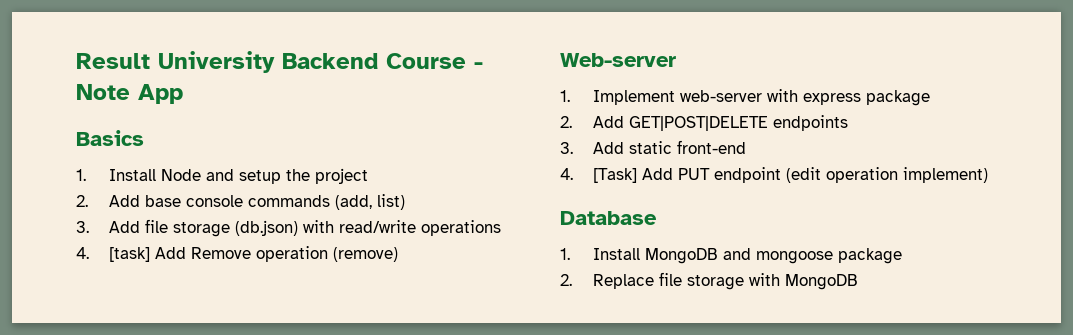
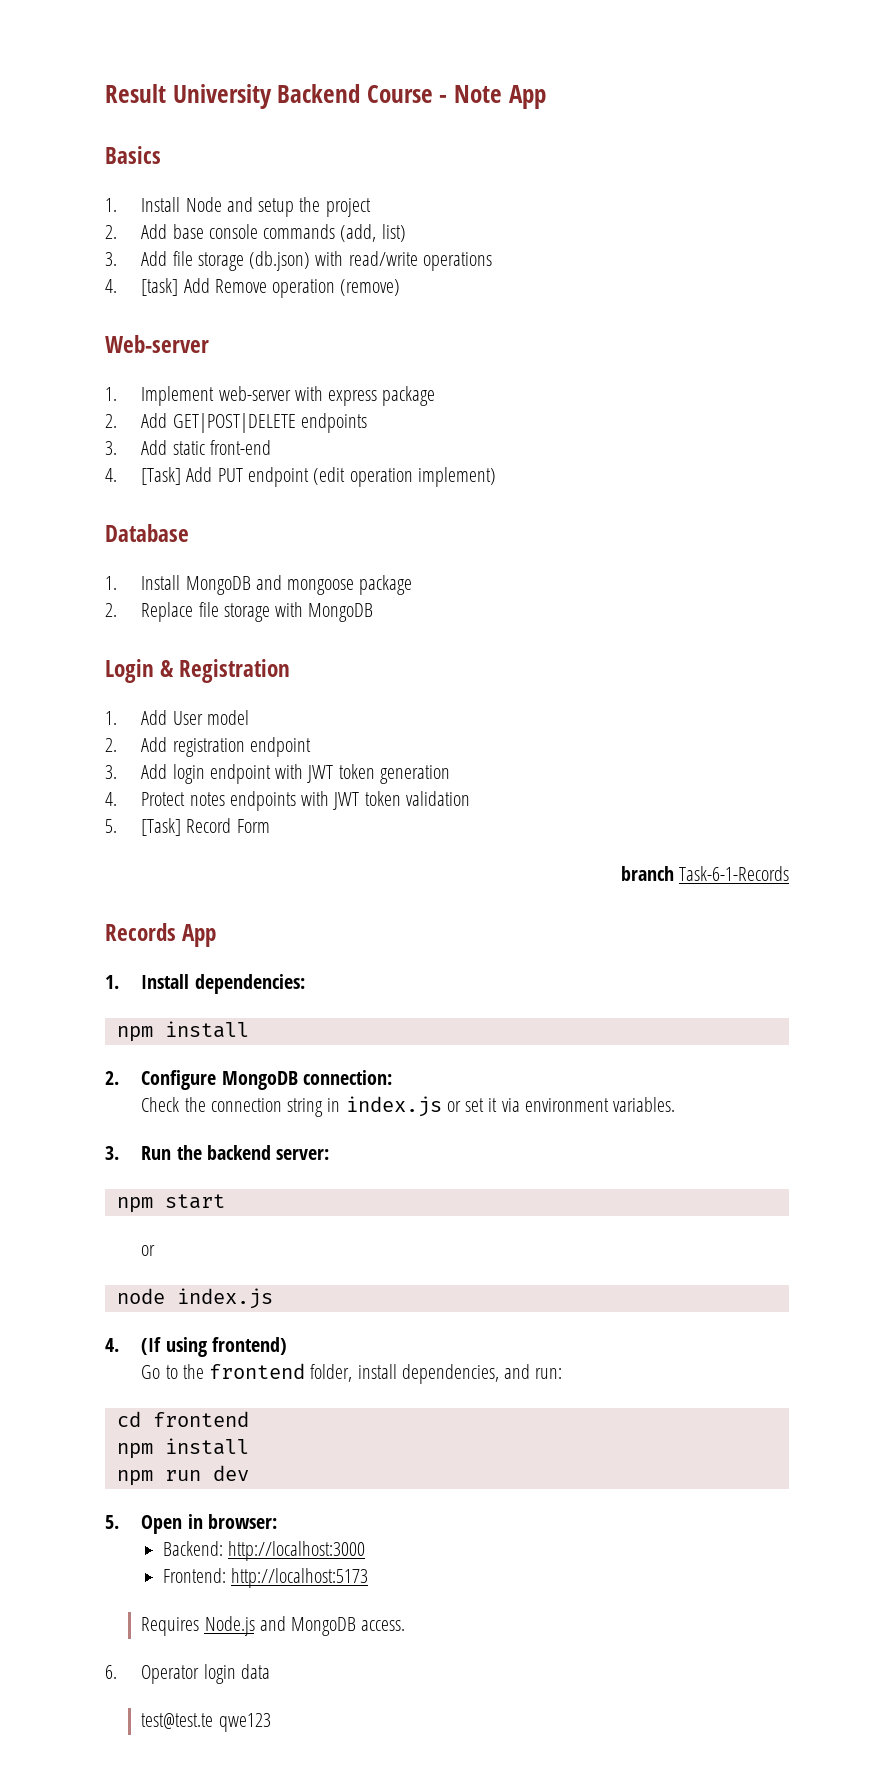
+ Login & Registration
+ 1. Add User model
+ 2. Add registration endpoint
+ 3. Add login endpoint with JWT token generation
+ 4. Protect notes endpoints with JWT token validation
+ 5. [Task] Record Form
+ branch Task-6-1-Records
+ Records App
+ 1. Install dependencies:
+ npm install
+ 2. Configure MongoDB connection:
+ Check the connection string in index.js or set it via environment variables.
+ 3. Run the backend server:
+ npm start
+ or
+ node index.js
+ 4. (If using frontend)
+ Go to the frontend folder, install dependencies, and run:
+ cd frontend
+ npm install
+ npm run dev
+ 5. Open in browser:
+ Backend: http://localhost:3000
+ Frontend: http://localhost:5173
+ Requires Node.js and MongoDB access.
+ 6. Operator login data
+ test@test.te qwe123

